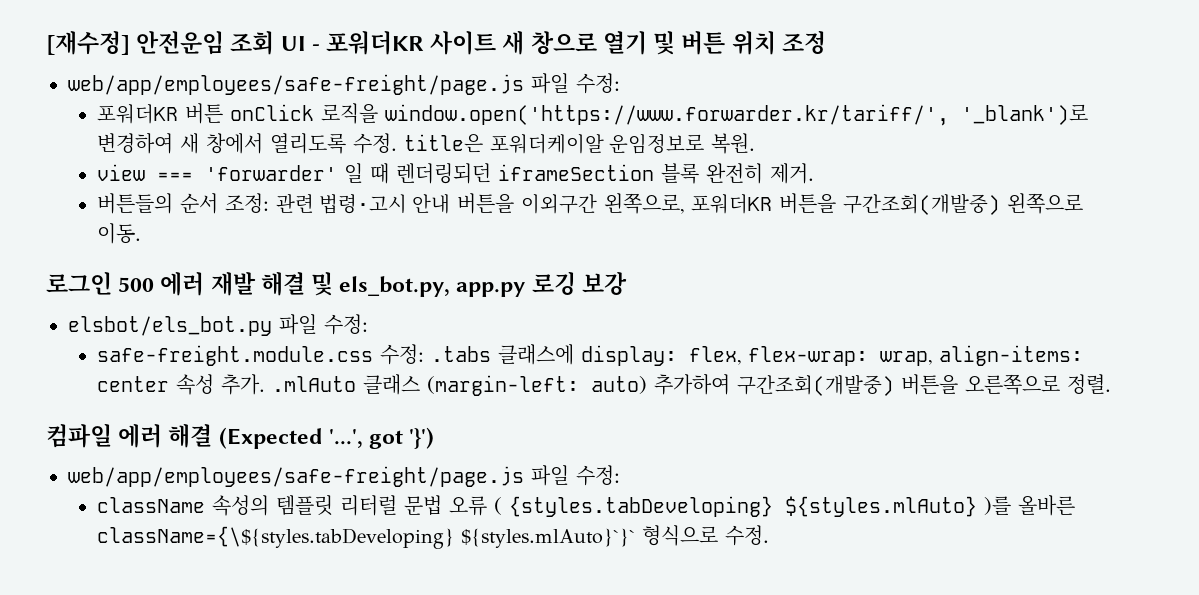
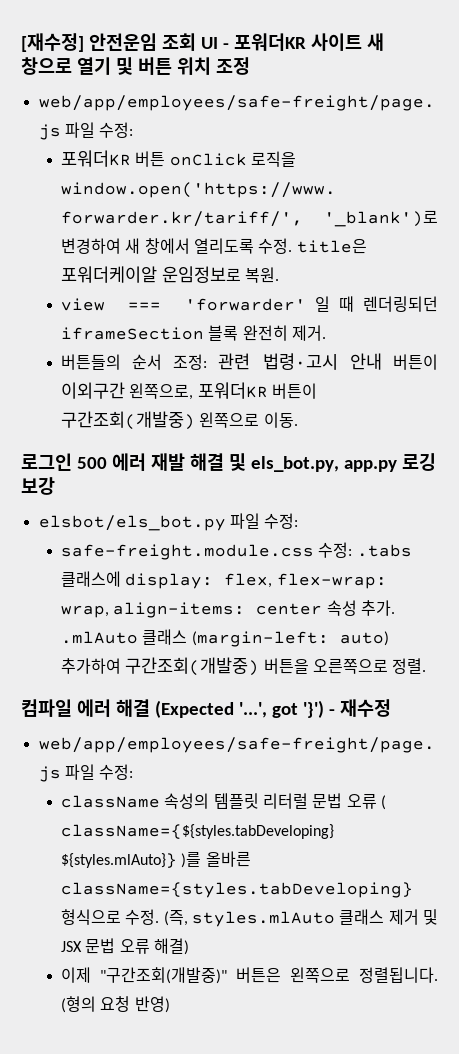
- 버튼들의 순서 조정: 관련 법령·고시 안내 버튼을 이외구간 왼쪽으로, 포워더KR 버튼을 구간조회(개발중) 왼쪽으로 이동.
+ 버튼들의 순서 조정: 관련 법령·고시 안내 버튼이 이외구간 왼쪽으로, 포워더KR 버튼이 구간조회(개발중) 왼쪽으로 이동.
- 컴파일 에러 해결 (Expected '...', got '}')
+ 컴파일 에러 해결 (Expected '...', got '}') - 재수정
- className 속성의 템플릿 리터럴 문법 오류 ( {styles.tabDeveloping} ${styles.mlAuto} )를 올바른 className={\${styles.tabDeveloping} ${styles.mlAuto}`}` 형식으로 수정.
+ className 속성의 템플릿 리터럴 문법 오류 ( className={${styles.tabDeveloping} ${styles.mlAuto}} )를 올바른 className={styles.tabDeveloping} 형식으로 수정. (즉, styles.mlAuto 클래스 제거 및 JSX 문법 오류 해결)
+ 이제 "구간조회(개발중)" 버튼은 왼쪽으로 정렬됩니다. (형의 요청 반영)

